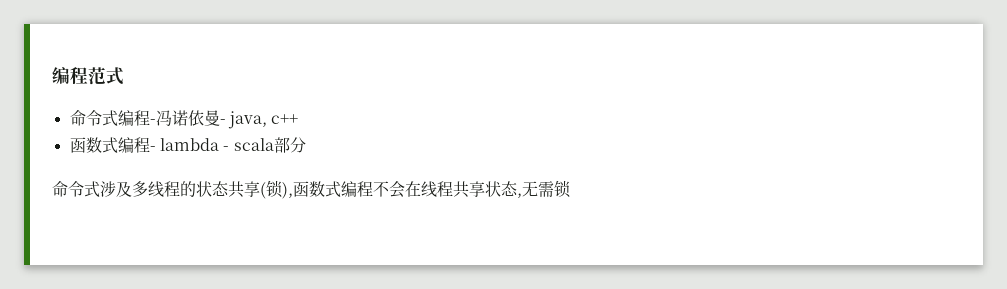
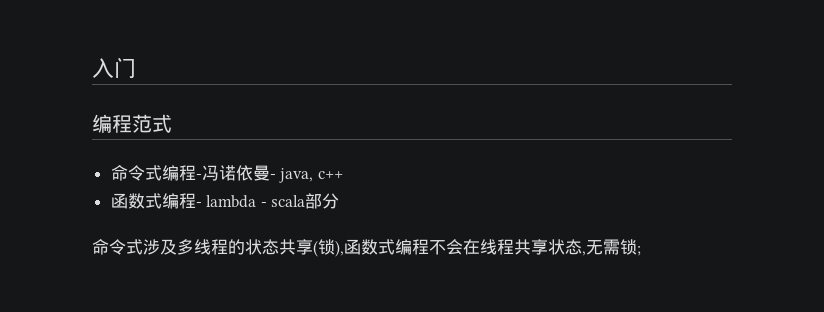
+ 入门
- 命令式涉及多线程的状态共享(锁),函数式编程不会在线程共享状态,无需锁
+ 命令式涉及多线程的状态共享(锁),函数式编程不会在线程共享状态,无需锁;

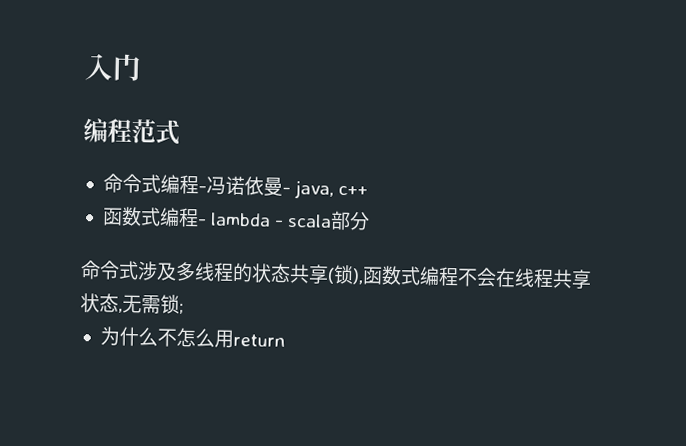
+ 为什么不怎么用return

